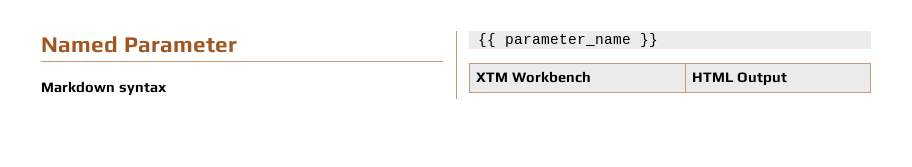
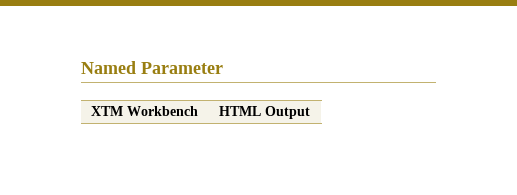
- Markdown syntax
- {{ parameter_name }}

